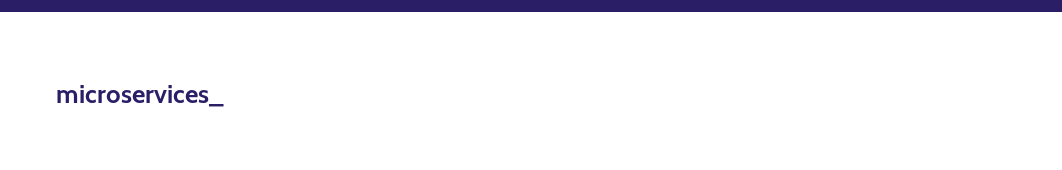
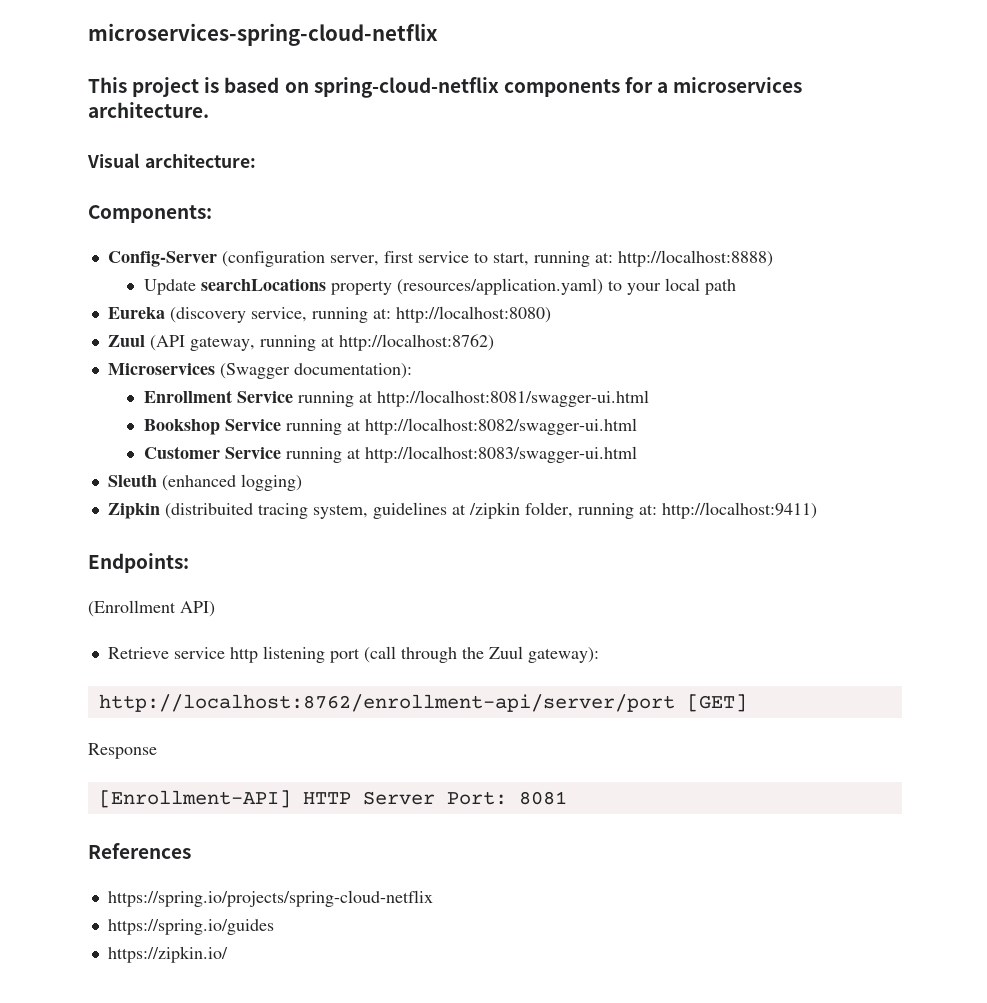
- microservices_
+ microservices-spring-cloud-netflix
+ This project is based on spring-cloud-netflix components for a microservices architecture.
+ Visual architecture:
+ Components:
+ Config-Server (configuration server, first service to start, running at: http://localhost:8888)
+ Update searchLocations property (resources/application.yaml) to your local path
+ Eureka (discovery service, running at: http://localhost:8080)
+ Zuul (API gateway, running at http://localhost:8762)
+ Microservices (Swagger documentation):
+ Enrollment Service running at http://localhost:8081/swagger-ui.html
+ Bookshop Service running at http://localhost:8082/swagger-ui.html
+ Customer Service running at http://localhost:8083/swagger-ui.html
+ Sleuth (enhanced logging)
+ Zipkin (distribuited tracing system, guidelines at /zipkin folder, running at: http://localhost:9411)
+ Endpoints:
+ (Enrollment API)
+ Retrieve service http listening port (call through the Zuul gateway):
+ http://localhost:8762/enrollment-api/server/port [GET]
+ Response
+ [Enrollment-API] HTTP Server Port: 8081
+ References
+ https://spring.io/projects/spring-cloud-netflix
+ https://spring.io/guides
+ https://zipkin.io/

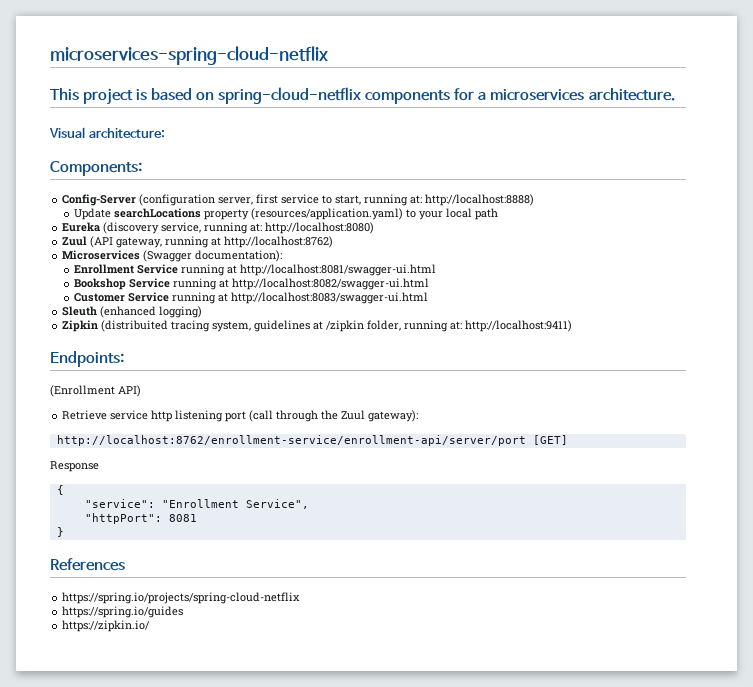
- http://localhost:8762/enrollment-api/server/port [GET]
+ http://localhost:8762/enrollment-service/enrollment-api/server/port [GET]
- [Enrollment-API] HTTP Server Port: 8081
+ {
+ "service": "Enrollment Service",
+ "httpPort": 8081
+ }

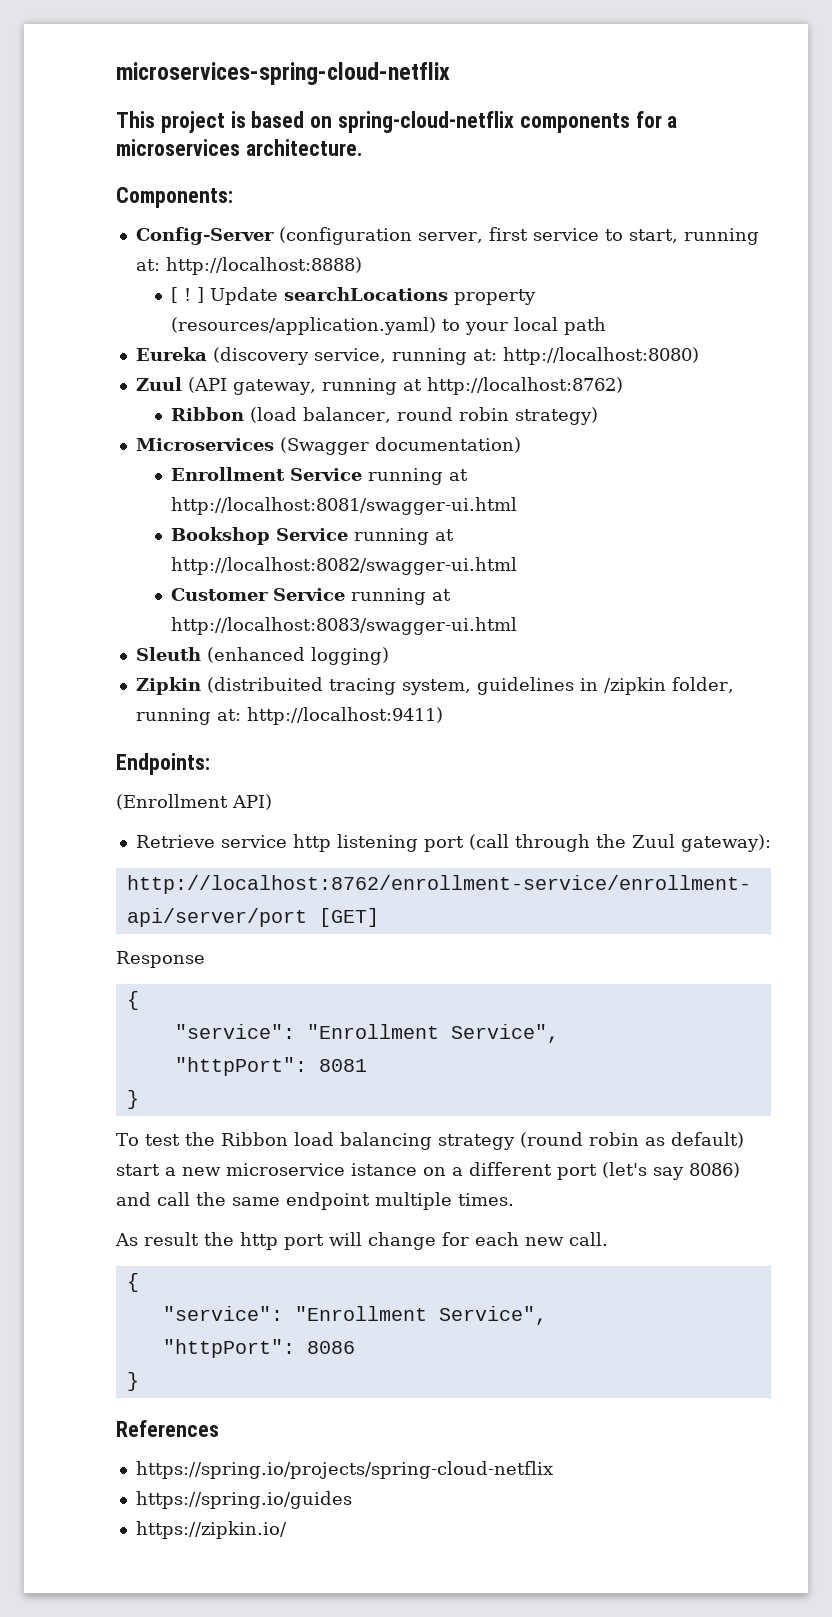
- Visual architecture:
- Update searchLocations property (resources/application.yaml) to your local path
+ [ ! ] Update searchLocations property (resources/application.yaml) to your local path
+ Ribbon (load balancer, round robin strategy)
- Microservices (Swagger documentation):
+ Microservices (Swagger documentation)
- Zipkin (distribuited tracing system, guidelines at /zipkin folder, running at: http://localhost:9411)
+ Zipkin (distribuited tracing system, guidelines in /zipkin folder, running at: http://localhost:9411)
+ To test the Ribbon load balancing strategy (round robin as default) start a new microservice istance on a different port (let's say 8086) and call the same endpoint multiple times.
+ As result the http port will change for each new call.
+ {
+ "service": "Enrollment Service",
+ "httpPort": 8086
+ }

